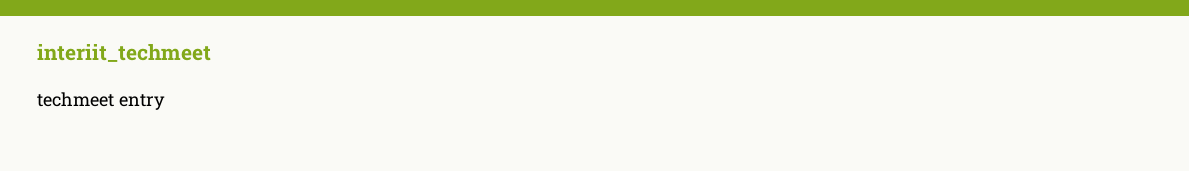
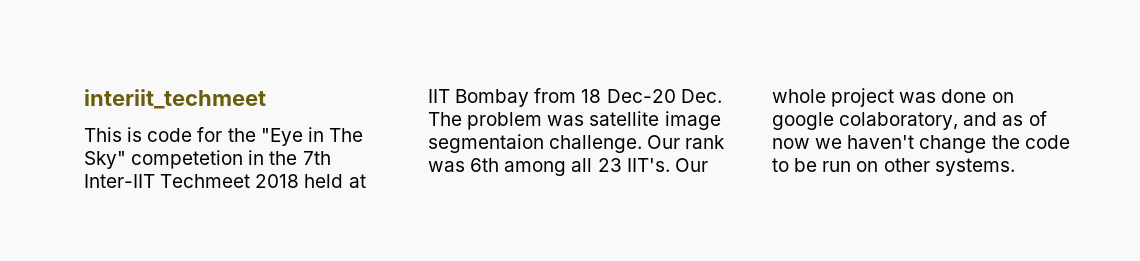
- techmeet entry
+ This is code for the "Eye in The Sky" competetion in the 7th Inter-IIT Techmeet 2018 held at IIT Bombay from 18 Dec-20 Dec. The problem was satellite image segmentaion challenge. Our rank was 6th among all 23 IIT's. Our whole project was done on google colaboratory, and as of now we haven't change the code to be run on other systems.

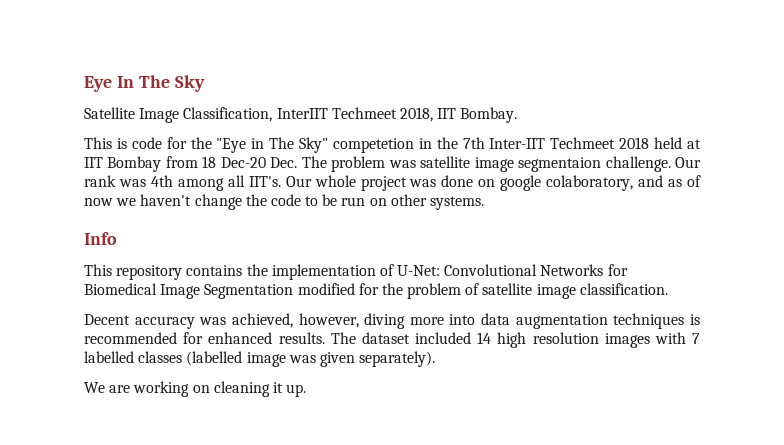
- interiit_techmeet
+ Eye In The Sky
+ Satellite Image Classification, InterIIT Techmeet 2018, IIT Bombay.
- Our rank was 6th among all 23 IIT's.
+ Our rank was 4th among all IIT's.
+ Info
+ This repository contains the implementation of U-Net: Convolutional Networks for Biomedical Image Segmentation modified for the problem of satellite image classification.
+ Decent accuracy was achieved, however, diving more into data augmentation techniques is recommended for enhanced results. The dataset included 14 high resolution images with 7 labelled classes (labelled image was given separately).
+ We are working on cleaning it up.

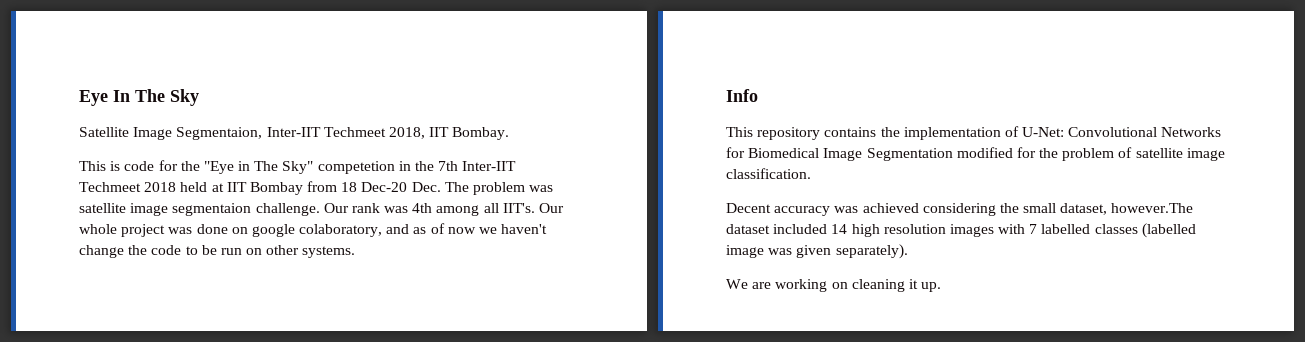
- Satellite Image Classification, InterIIT Techmeet 2018, IIT Bombay.
+ Satellite Image Segmentaion, Inter-IIT Techmeet 2018, IIT Bombay.
- Decent accuracy was achieved, however, diving more into data augmentation techniques is recommended for enhanced results. The dataset included 14 high resolution images with 7 labelled classes (labelled image was given separately).
+ Decent accuracy was achieved considering the small dataset, however.The dataset included 14 high resolution images with 7 labelled classes (labelled image was given separately).

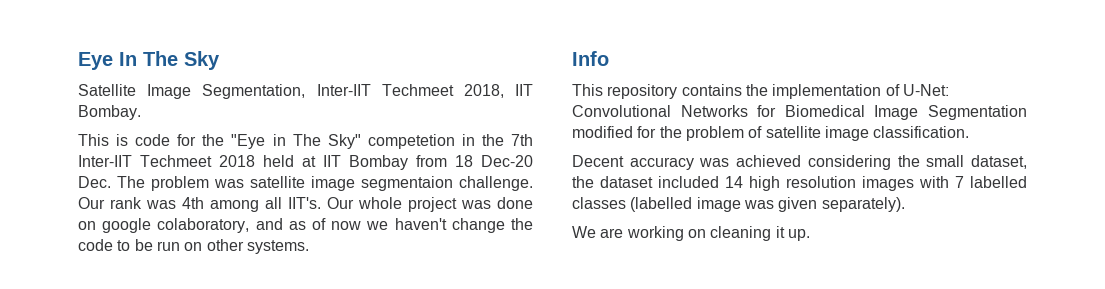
- Satellite Image Segmentaion, Inter-IIT Techmeet 2018, IIT Bombay.
+ Satellite Image Segmentation, Inter-IIT Techmeet 2018, IIT Bombay.
- Decent accuracy was achieved considering the small dataset, however.The dataset included 14 high resolution images with 7 labelled classes (labelled image was given separately).
+ Decent accuracy was achieved considering the small dataset, the dataset included 14 high resolution images with 7 labelled classes (labelled image was given separately).

